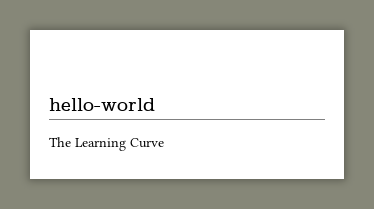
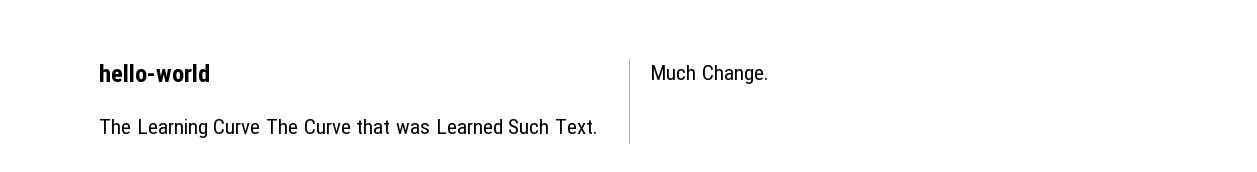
- The Learning Curve
+ The Learning Curve The Curve that was Learned Such Text. Much Change.

